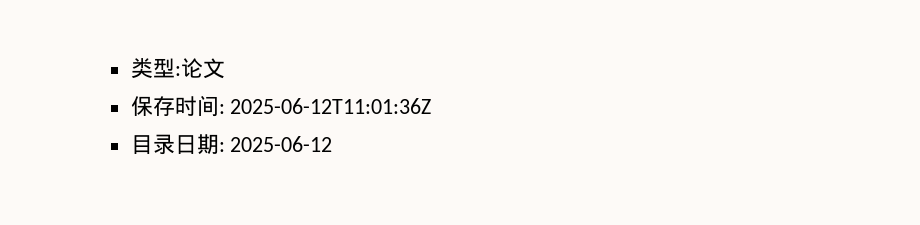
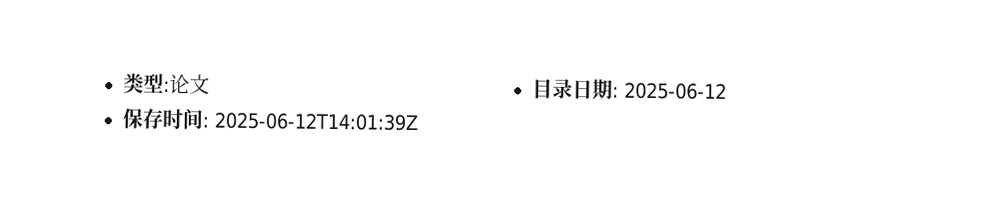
- 保存时间: 2025-06-12T11:01:36Z
+ 保存时间: 2025-06-12T14:01:39Z

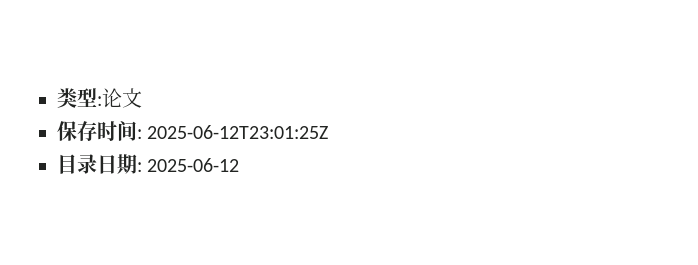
- 保存时间: 2025-06-12T14:01:39Z
+ 保存时间: 2025-06-12T23:01:25Z

